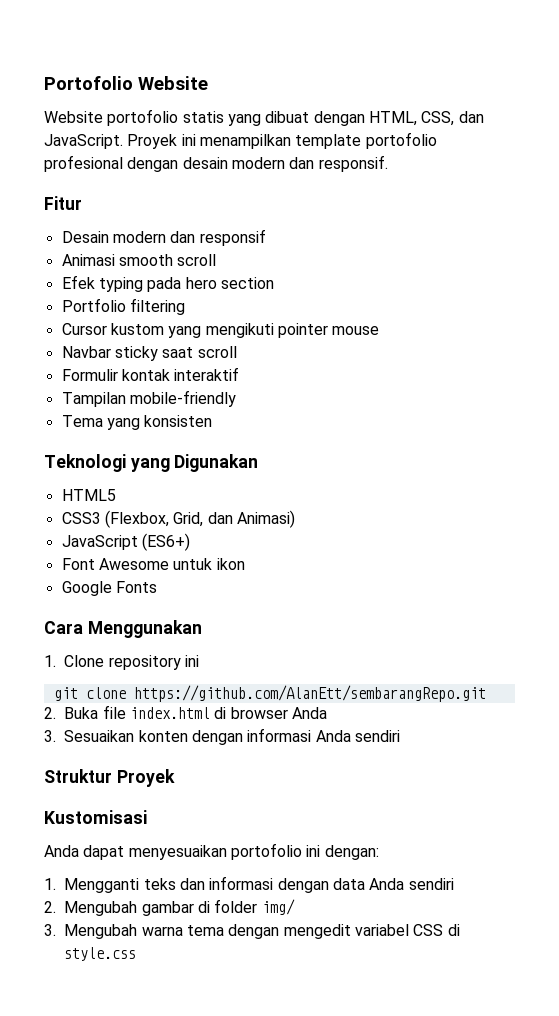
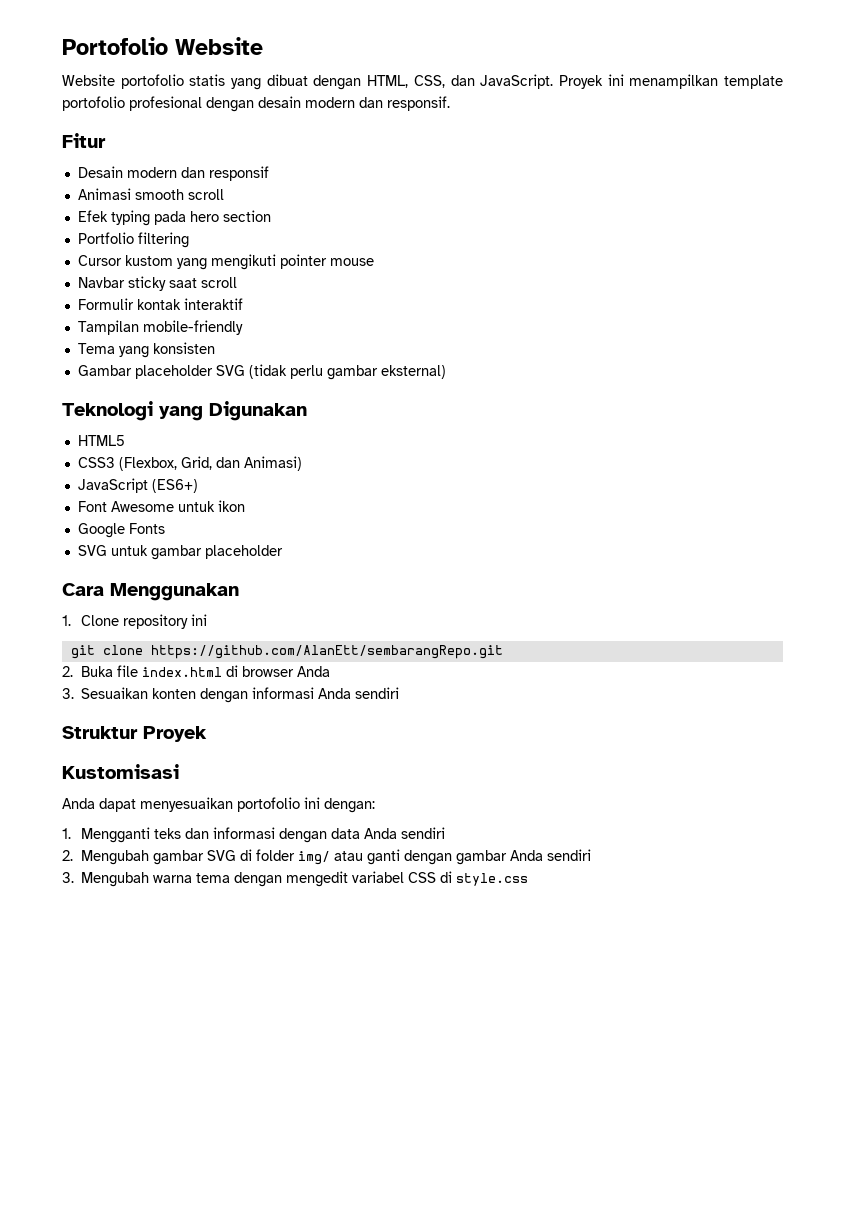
+ Gambar placeholder SVG (tidak perlu gambar eksternal)
+ SVG untuk gambar placeholder
- 2. Mengubah gambar di folder img/
+ 2. Mengubah gambar SVG di folder img/ atau ganti dengan gambar Anda sendiri

